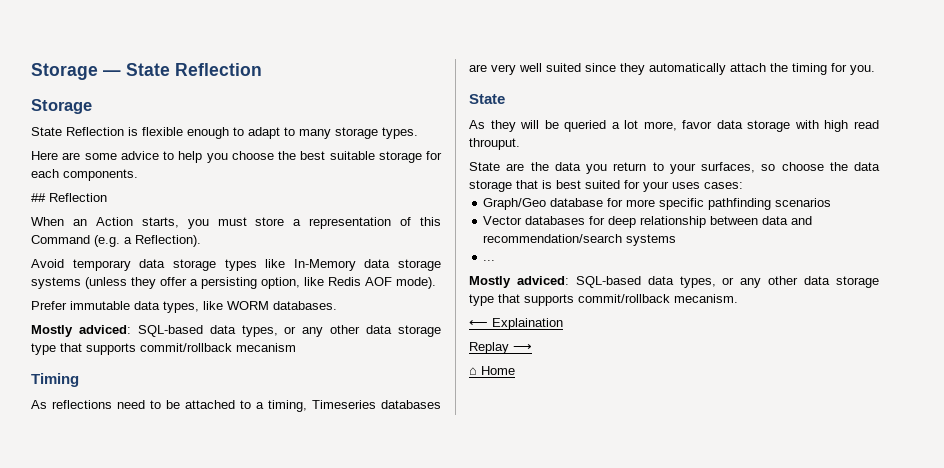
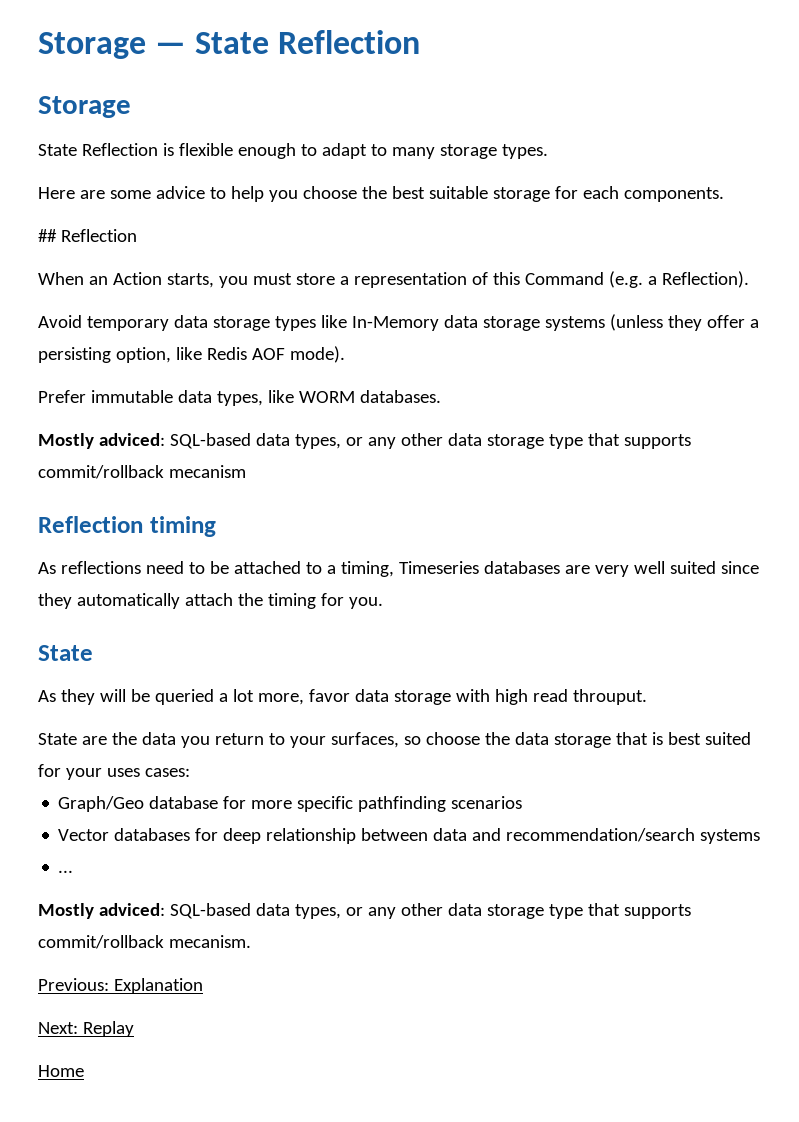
- Timing
+ Reflection timing
- ⟵ Explaination
- Replay ⟶
- ⌂ Home
+ Previous: Explanation
+ Next: Replay
+ Home

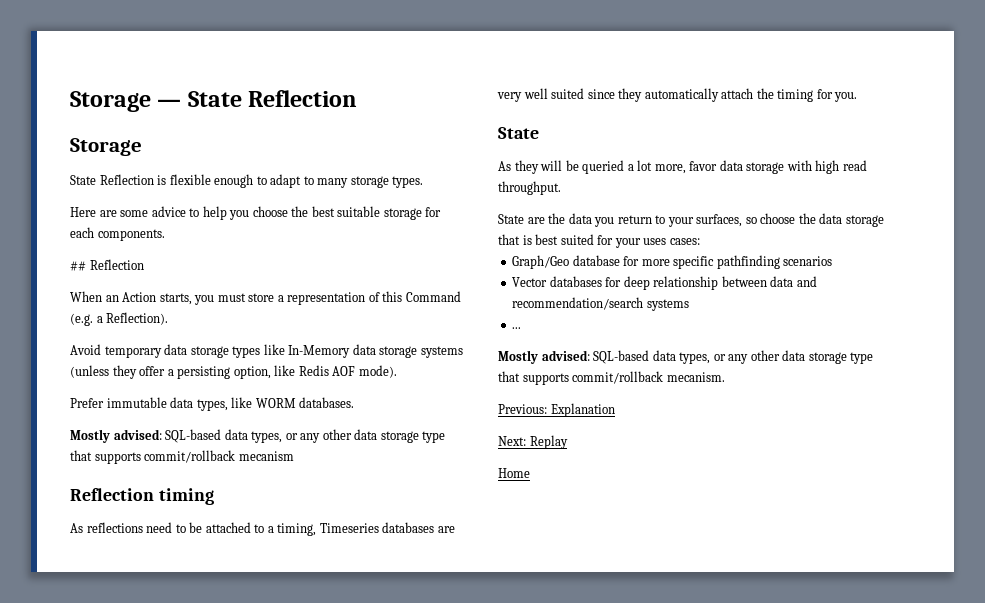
- Mostly adviced: SQL-based data types, or any other data storage type that supports commit/rollback mecanism
+ Mostly advised: SQL-based data types, or any other data storage type that supports commit/rollback mecanism
- As they will be queried a lot more, favor data storage with high read throuput.
+ As they will be queried a lot more, favor data storage with high read throughput.
- Mostly adviced: SQL-based data types, or any other data storage type that supports commit/rollback mecanism.
+ Mostly advised: SQL-based data types, or any other data storage type that supports commit/rollback mecanism.

